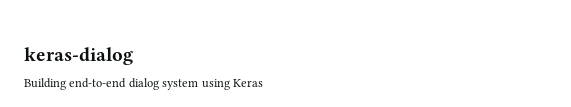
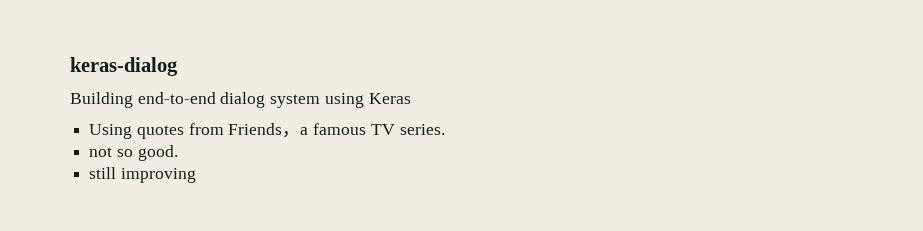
+ Using quotes from Friends，a famous TV series.
+ not so good.
+ still improving

